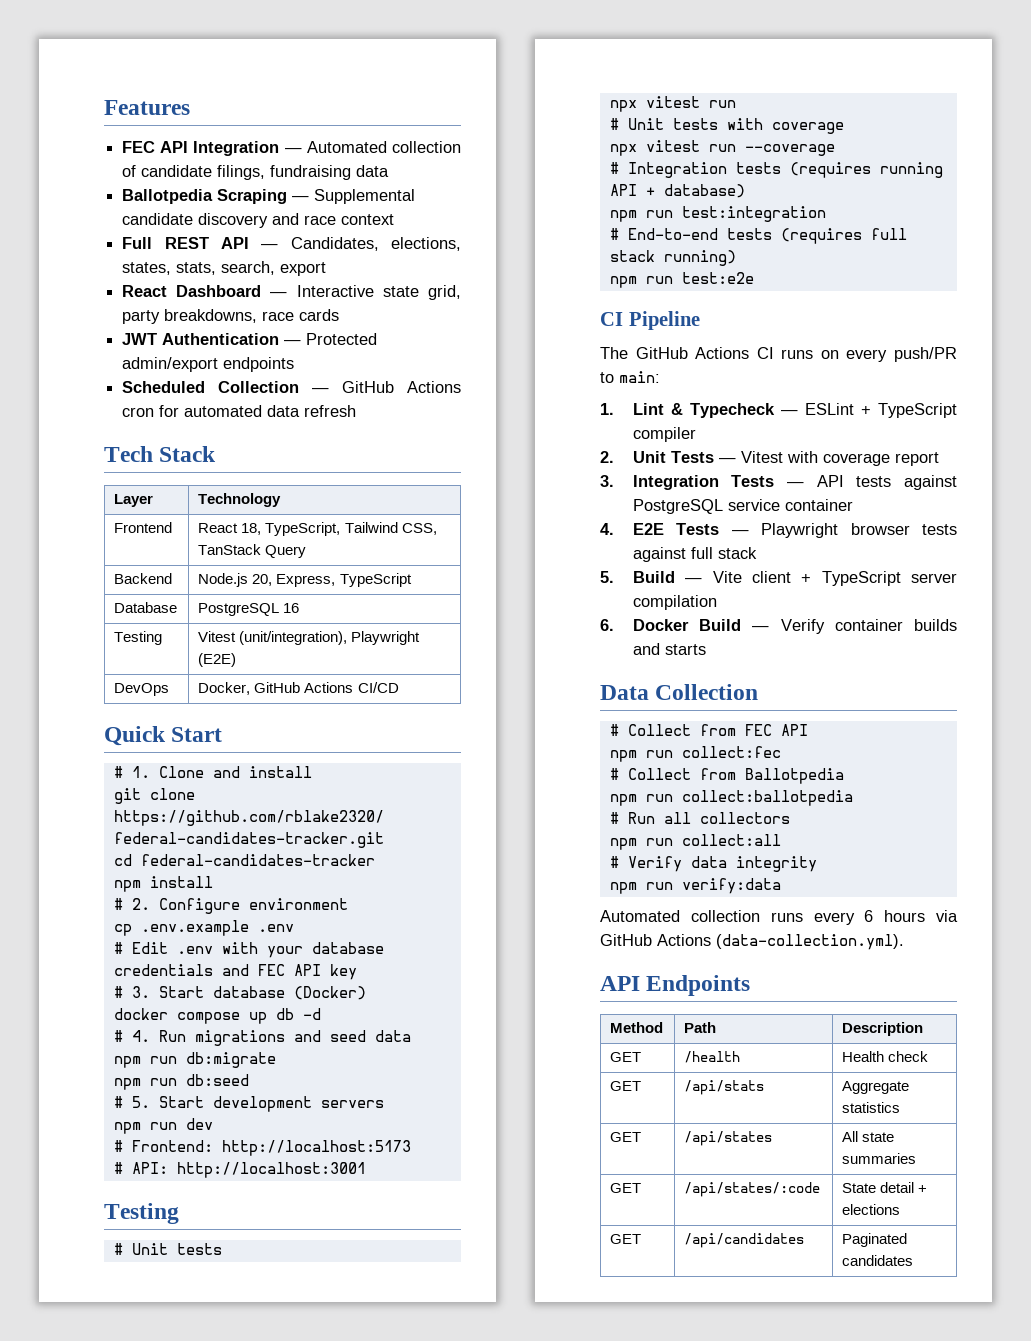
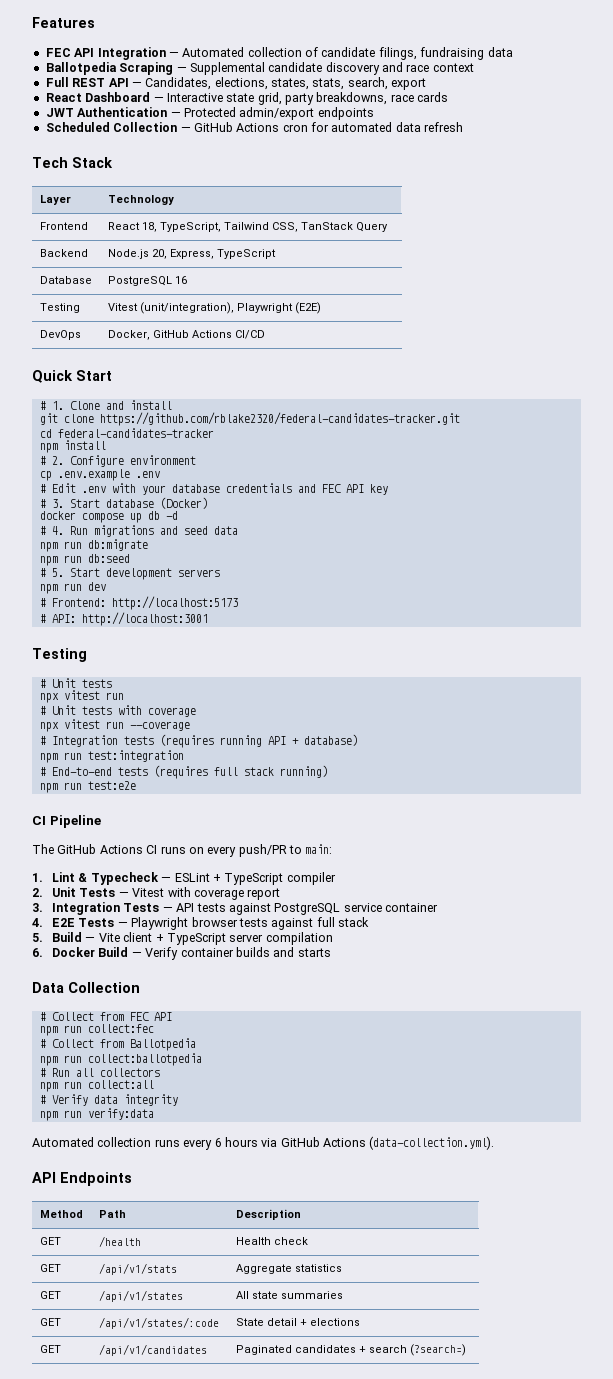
- GET | /api/stats | Aggregate statistics
+ GET | /api/v1/stats | Aggregate statistics
- GET | /api/states | All state summaries
+ GET | /api/v1/states | All state summaries
- GET | /api/states/:code | State detail + elections
+ GET | /api/v1/states/:code | State detail + elections
- GET | /api/candidates | Paginated candidates
+ GET | /api/v1/candidates | Paginated candidates + search (?search=)

